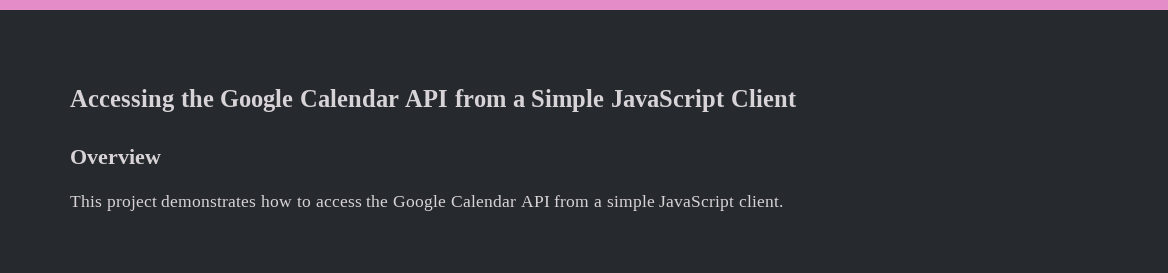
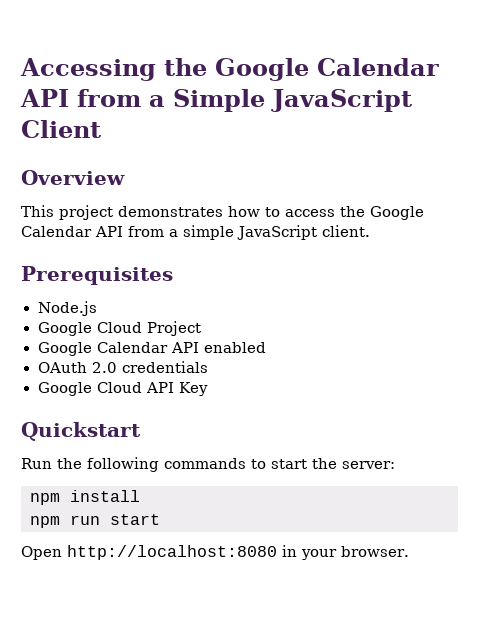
+ Prerequisites
+ Node.js
+ Google Cloud Project
+ Google Calendar API enabled
+ OAuth 2.0 credentials
+ Google Cloud API Key
+ Quickstart
+ Run the following commands to start the server:
+ npm install
+ npm run start
+ Open http://localhost:8080 in your browser.

